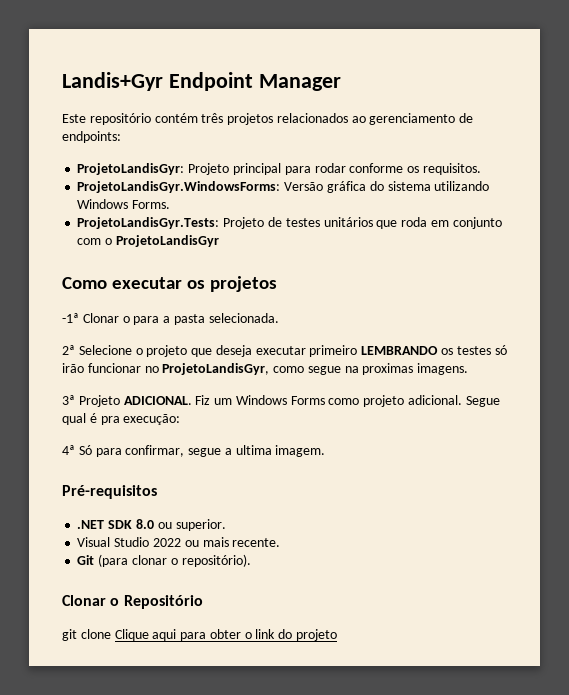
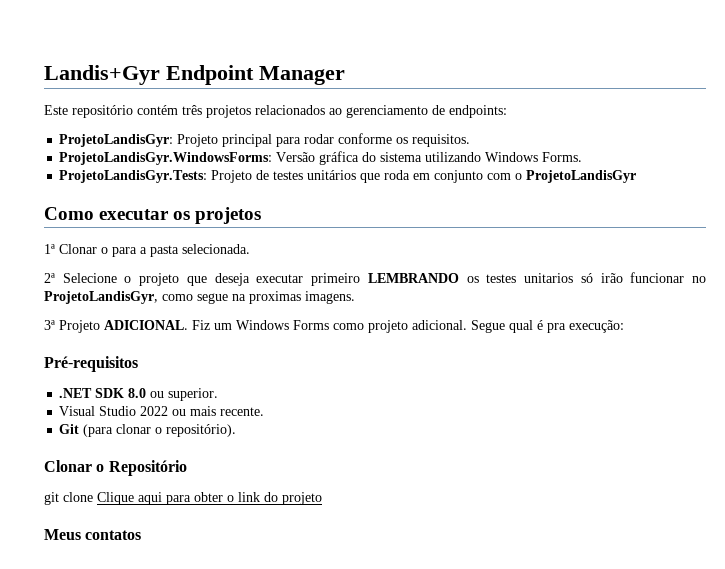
- -1ª Clonar o para a pasta selecionada.
+ 1ª Clonar o para a pasta selecionada.
- 2ª Selecione o projeto que deseja executar primeiro LEMBRANDO os testes só irão funcionar no ProjetoLandisGyr, como segue na proximas imagens.
+ 2ª Selecione o projeto que deseja executar primeiro LEMBRANDO os testes unitarios só irão funcionar no ProjetoLandisGyr, como segue na proximas imagens.
- 4ª Só para confirmar, segue a ultima imagem.
+ Meus contatos

